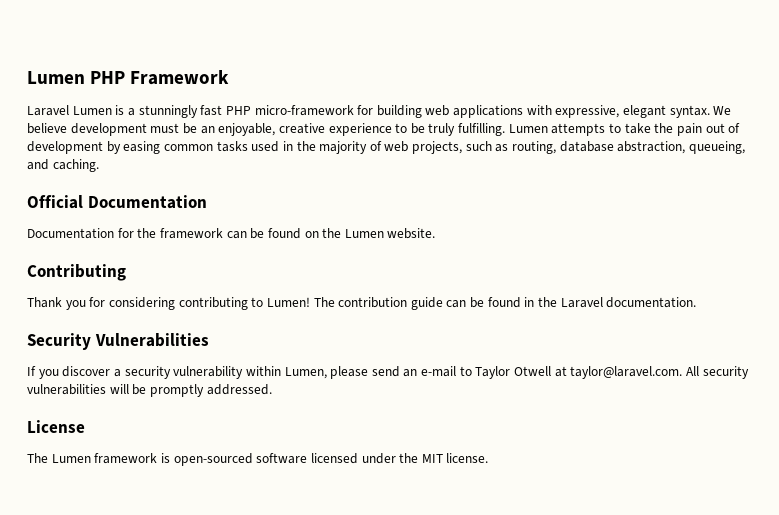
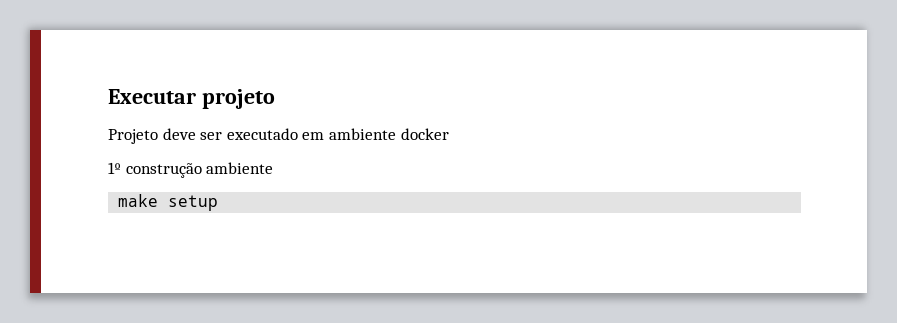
- Lumen PHP Framework
- Laravel Lumen is a stunningly fast PHP micro-framework for building web applications with expressive, elegant syntax. We believe development must be an enjoyable, creative experience to be truly fulfilling. Lumen attempts to take the pain out of development by easing common tasks used in the majority of web projects, such as routing, database abstraction, queueing, and caching.
- Official Documentation
- Documentation for the framework can be found on the Lumen website.
- Contributing
- Thank you for considering contributing to Lumen! The contribution guide can be found in the Laravel documentation.
- Security Vulnerabilities
- If you discover a security vulnerability within Lumen, please send an e-mail to Taylor Otwell at taylor@laravel.com. All security vulnerabilities will be promptly addressed.
- License
- The Lumen framework is open-sourced software licensed under the MIT license.
+ Executar projeto
+ Projeto deve ser executado em ambiente docker
+ 1º construção ambiente
+ make setup

